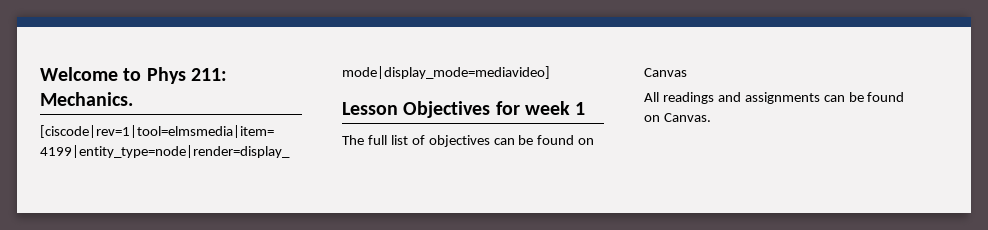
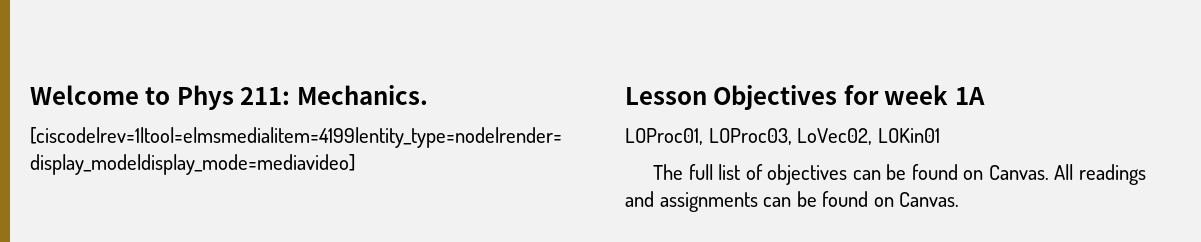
- Lesson Objectives for week 1
+ Lesson Objectives for week 1A
+ LOProc01, LOProc03, LoVec02, LOKin01
- The full list of objectives can be found on Canvas
- All readings and assignments can be found on Canvas.
+ The full list of objectives can be found on Canvas. All readings and assignments can be found on Canvas.

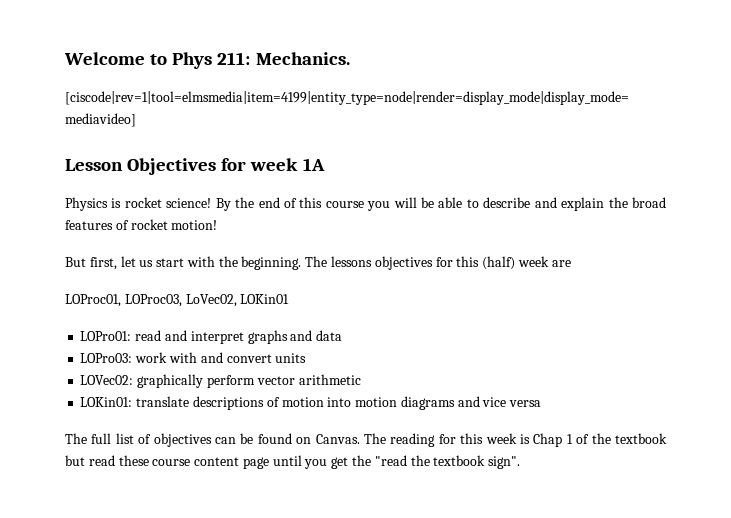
+ Physics is rocket science! By the end of this course you will be able to describe and explain the broad features of rocket motion!
+ But first, let us start with the beginning. The lessons objectives for this (half) week are
  LOProc01, LOProc03, LoVec02, LOKin01
+ LOPro01: read and interpret graphs and data
+ LOPro03: work with and convert units
+ LOVec02: graphically perform vector arithmetic
+ LOKin01: translate descriptions of motion into motion diagrams and vice versa
- All readings and assignments can be found on Canvas.
+ The reading for this week is Chap 1 of the textbook but read these course content page until you get the "read the textbook sign".

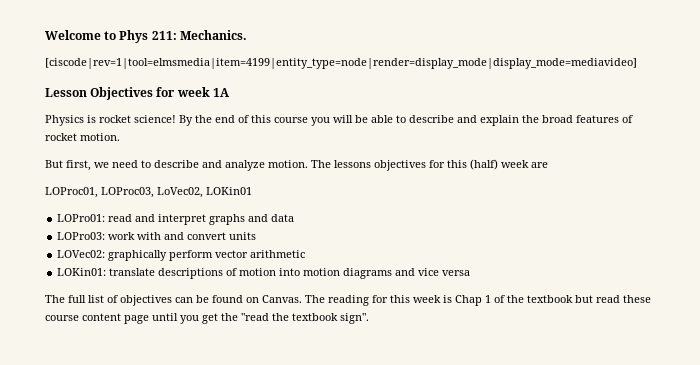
- By the end of this course you will be able to describe and explain the broad features of rocket motion!
+ By the end of this course you will be able to describe and explain the broad features of rocket motion.
- But first, let us start with the beginning.
+ But first, we need to describe and analyze motion.

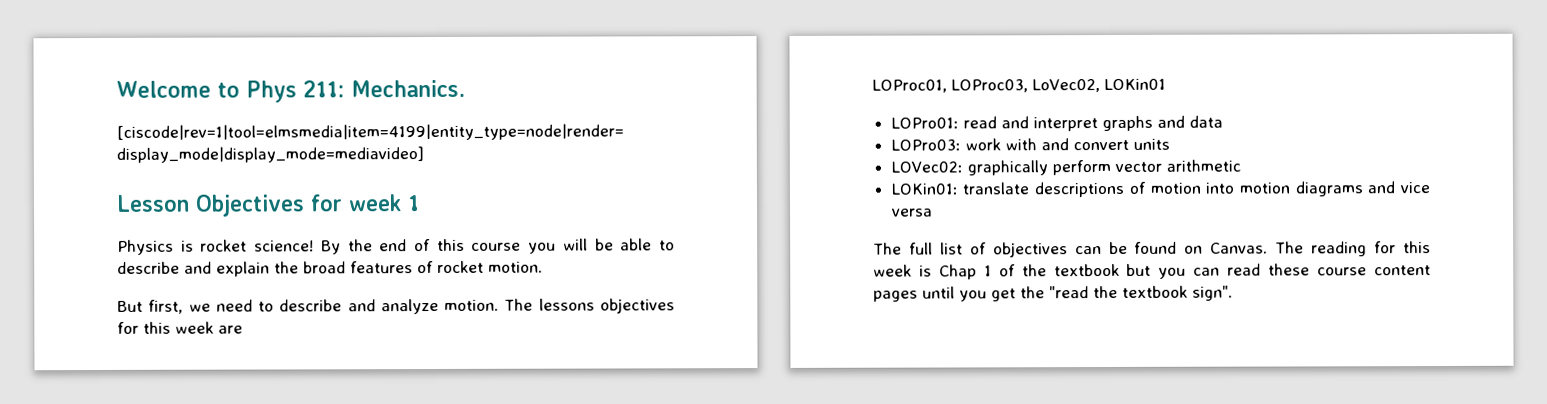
- Lesson Objectives for week 1A
+ Lesson Objectives for week 1
- The lessons objectives for this (half) week are
+ The lessons objectives for this week are
- The reading for this week is Chap 1 of the textbook but read these course content page until you get the "read the textbook sign".
+ The reading for this week is Chap 1 of the textbook but you can read these course content pages until you get the "read the textbook sign".

